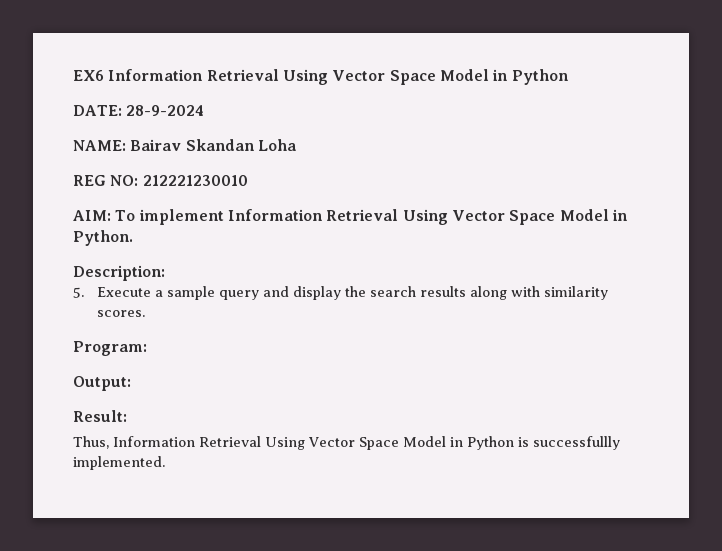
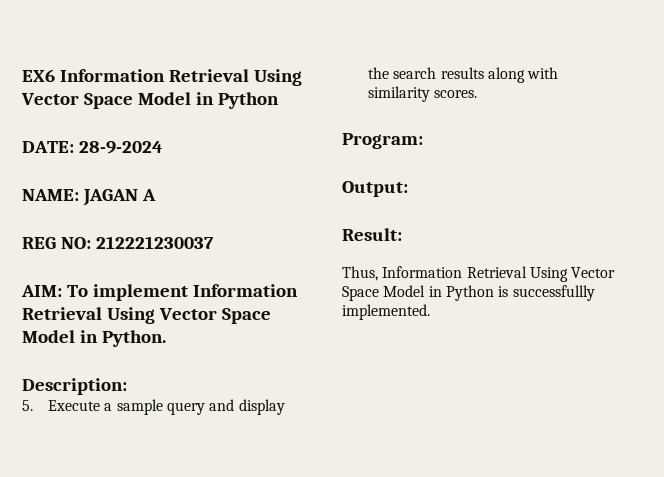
- NAME: Bairav Skandan Loha
+ NAME: JAGAN A
- REG NO: 212221230010
+ REG NO: 212221230037

